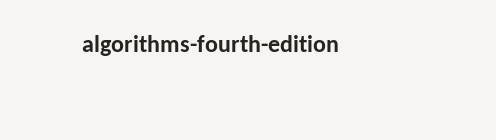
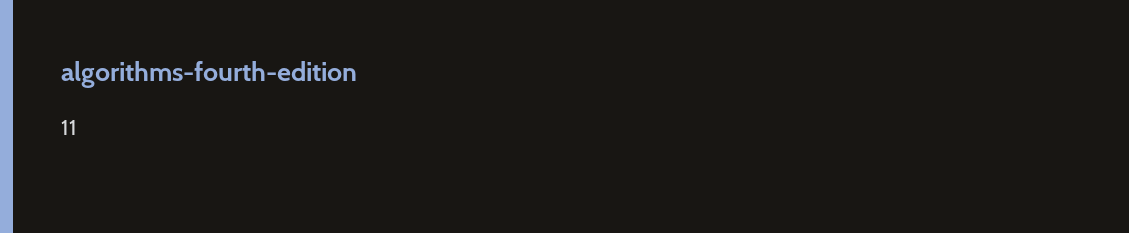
+ 11

